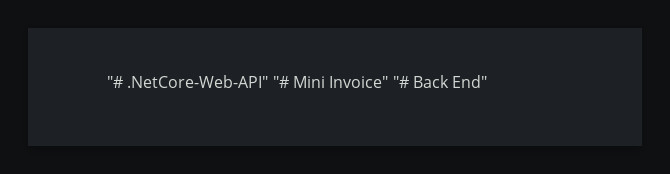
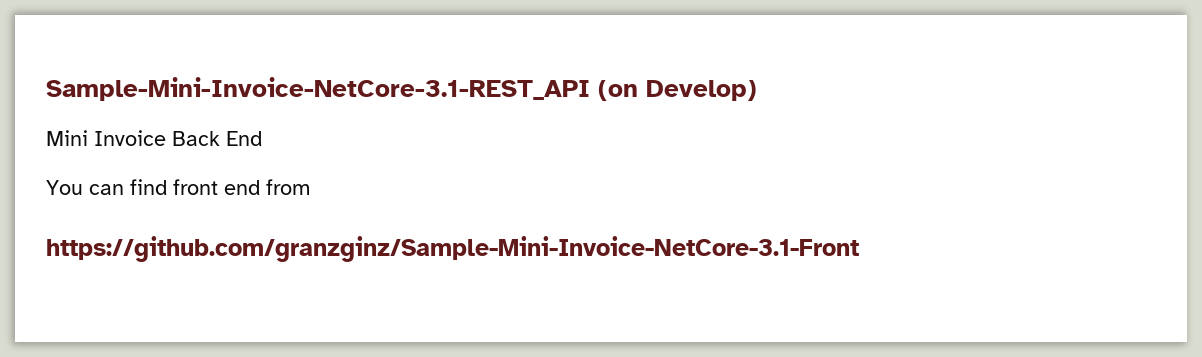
- "# .NetCore-Web-API" "# Mini Invoice" "# Back End"
+ Sample-Mini-Invoice-NetCore-3.1-REST_API (on Develop)
+ Mini Invoice Back End
+ You can find front end from
+ https://github.com/granzginz/Sample-Mini-Invoice-NetCore-3.1-Front

